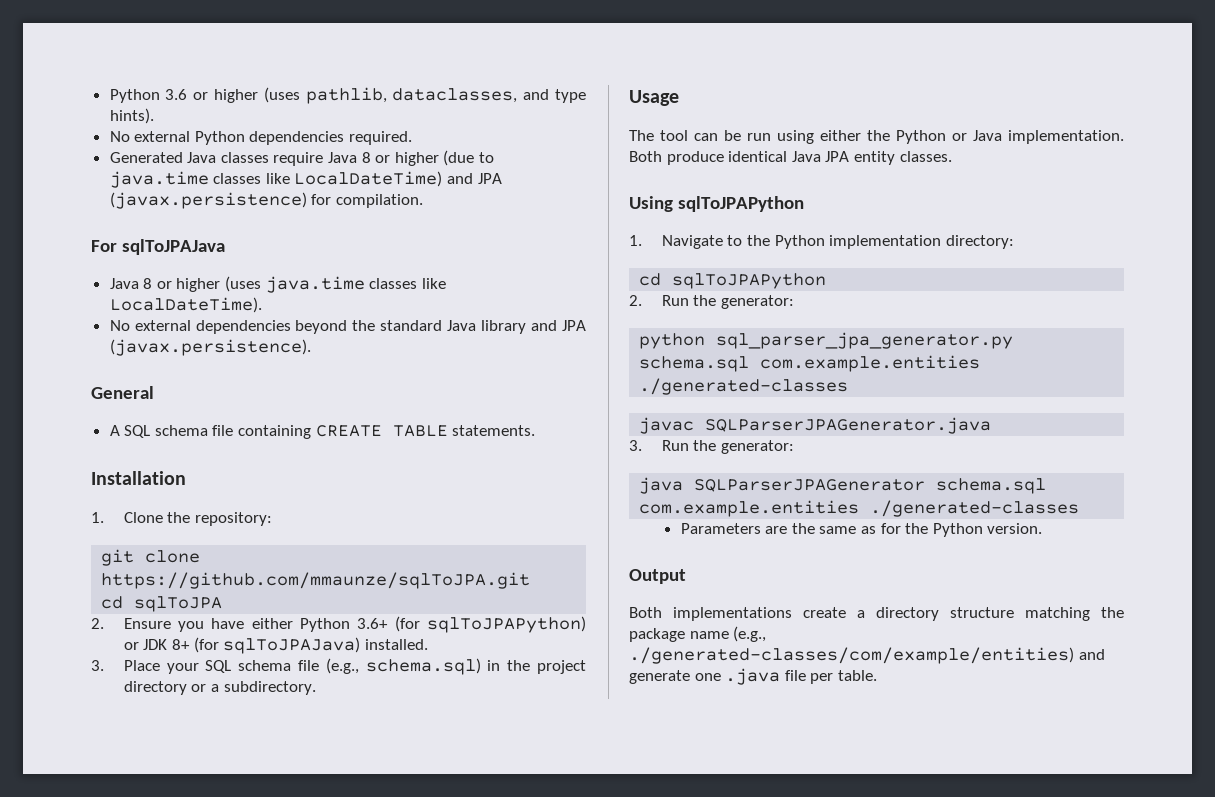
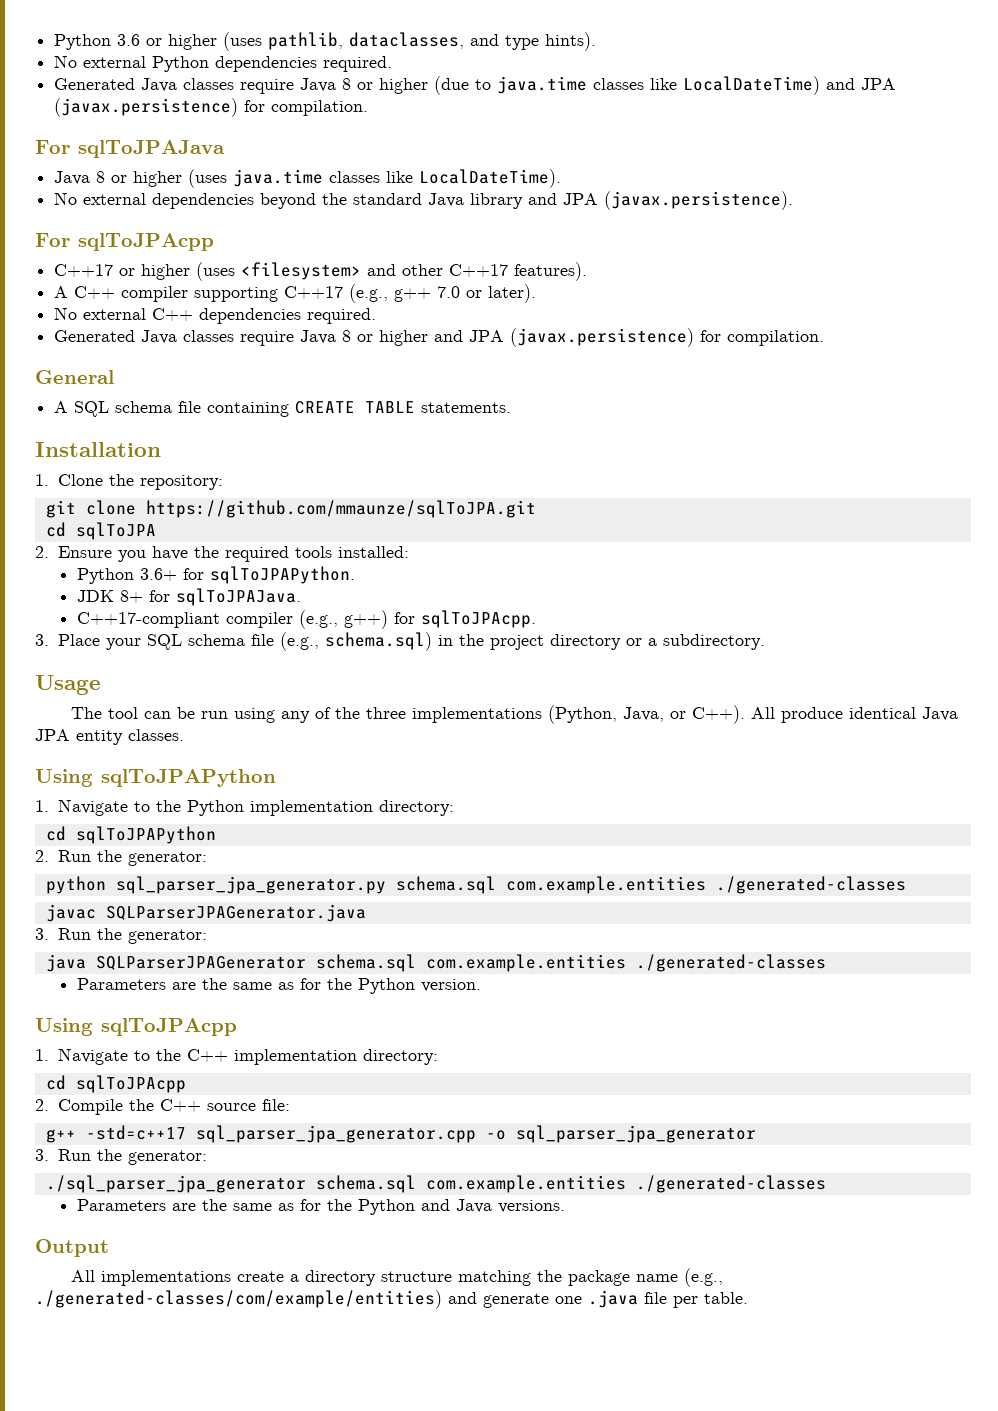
+ For sqlToJPAcpp
+ C++17 or higher (uses <filesystem> and other C++17 features).
+ A C++ compiler supporting C++17 (e.g., g++ 7.0 or later).
+ No external C++ dependencies required.
+ Generated Java classes require Java 8 or higher and JPA (javax.persistence) for compilation.
- 2. Ensure you have either Python 3.6+ (for sqlToJPAPython) or JDK 8+ (for sqlToJPAJava) installed.
+ 2. Ensure you have the required tools installed:
+ Python 3.6+ for sqlToJPAPython.
+ JDK 8+ for sqlToJPAJava.
+ C++17-compliant compiler (e.g., g++) for sqlToJPAcpp.
- The tool can be run using either the Python or Java implementation. Both produce identical Java JPA entity classes.
+ The tool can be run using any of the three implementations (Python, Java, or C++). All produce identical Java JPA entity classes.
+ Using sqlToJPAcpp
+ 1. Navigate to the C++ implementation directory:
+ cd sqlToJPAcpp
+ 2. Compile the C++ source file:
+ g++ -std=c++17 sql_parser_jpa_generator.cpp -o sql_parser_jpa_generator
+ 3. Run the generator:
+ ./sql_parser_jpa_generator schema.sql com.example.entities ./generated-classes
+ Parameters are the same as for the Python and Java versions.
- Both implementations create a directory structure matching the package name (e.g., ./generated-classes/com/example/entities) and generate one .java file per table.
+ All implementations create a directory structure matching the package name (e.g., ./generated-classes/com/example/entities) and generate one .java file per table.

